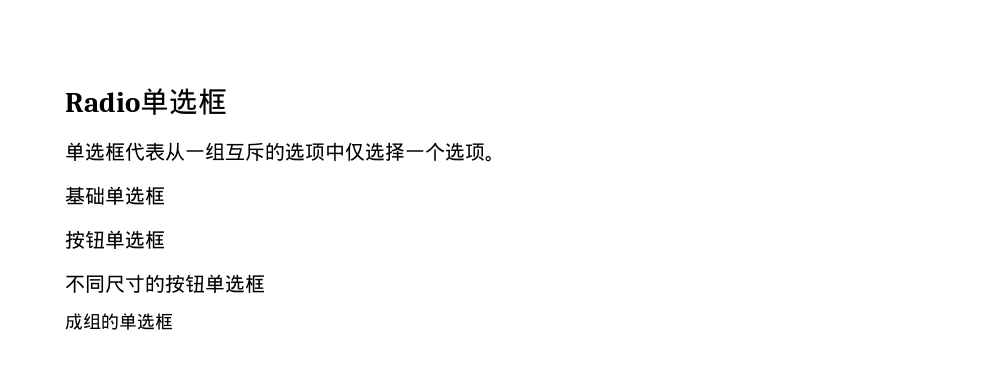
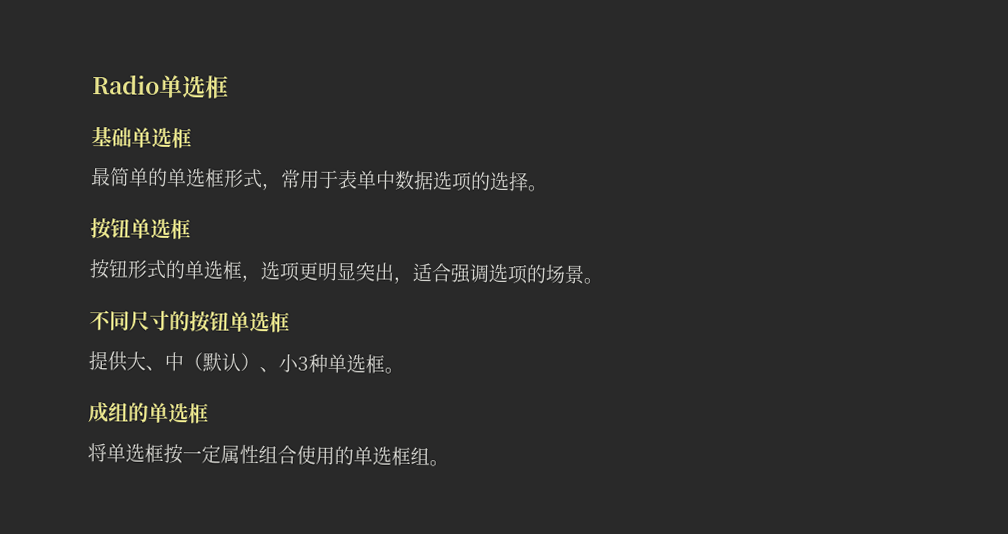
- 单选框代表从一组互斥的选项中仅选择一个选项。
  基础单选框
+ 最简单的单选框形式，常用于表单中数据选项的选择。
  按钮单选框
+ 按钮形式的单选框，选项更明显突出，适合强调选项的场景。
+ 提供大、中（默认）、小3种单选框。
  成组的单选框
+ 将单选框按一定属性组合使用的单选框组。

